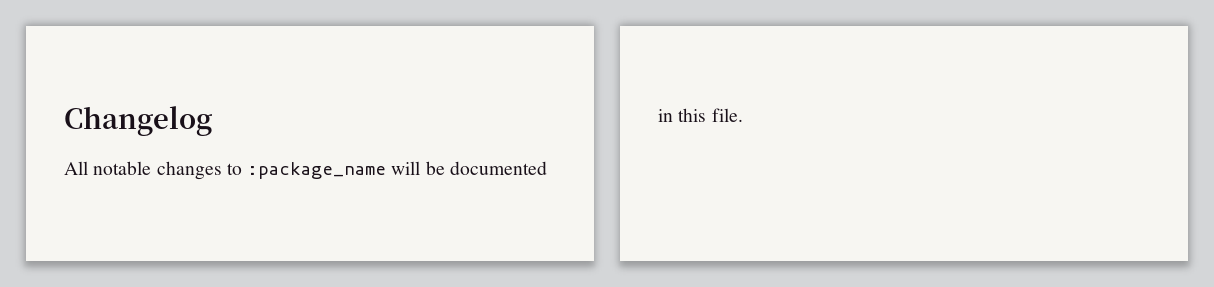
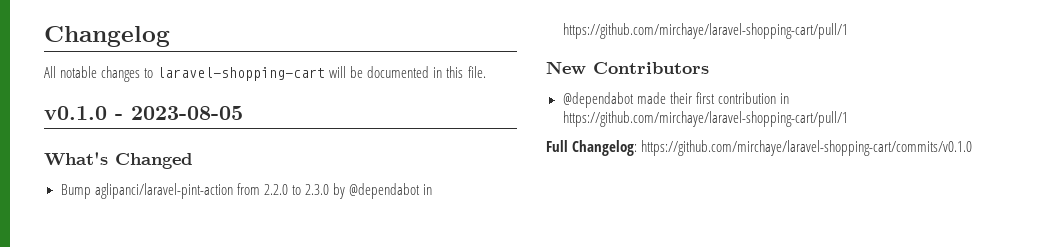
- All notable changes to :package_name will be documented in this file.
+ All notable changes to laravel-shopping-cart will be documented in this file.
+ v0.1.0 - 2023-08-05
+ What's Changed
+ Bump aglipanci/laravel-pint-action from 2.2.0 to 2.3.0 by @dependabot in https://github.com/mirchaye/laravel-shopping-cart/pull/1
+ New Contributors
+ @dependabot made their first contribution in https://github.com/mirchaye/laravel-shopping-cart/pull/1
+ Full Changelog: https://github.com/mirchaye/laravel-shopping-cart/commits/v0.1.0

